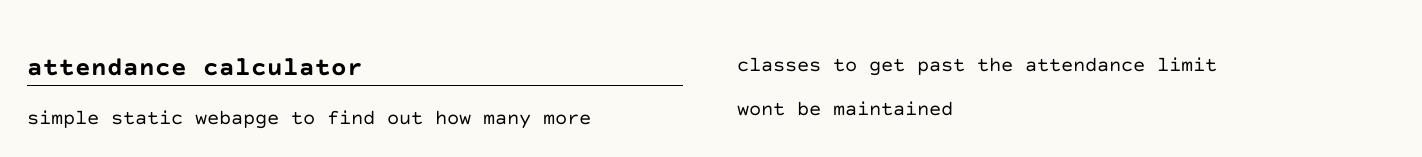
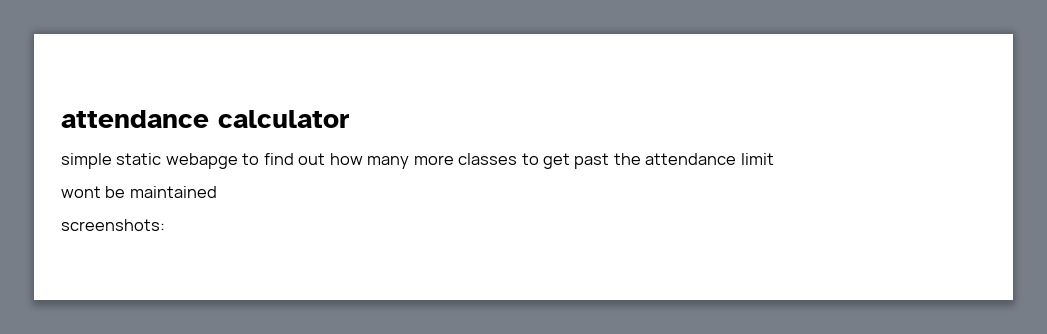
+ screenshots:

